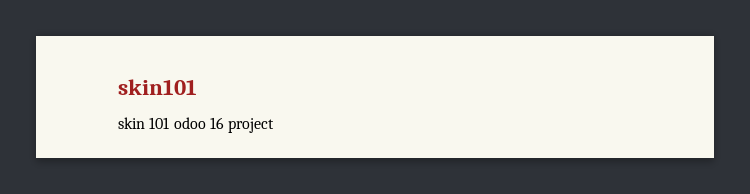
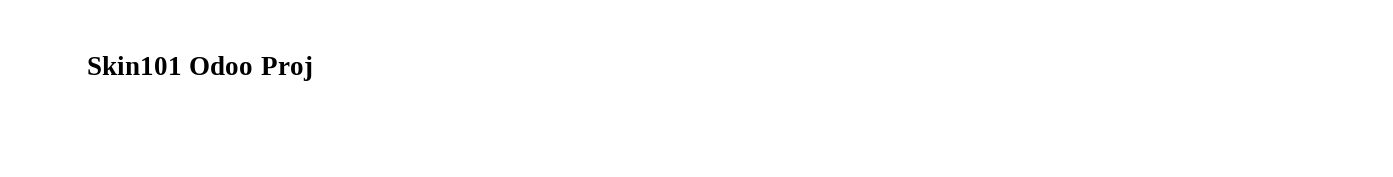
- skin101
- skin 101 odoo 16 project
+ Skin101 Odoo Proj

